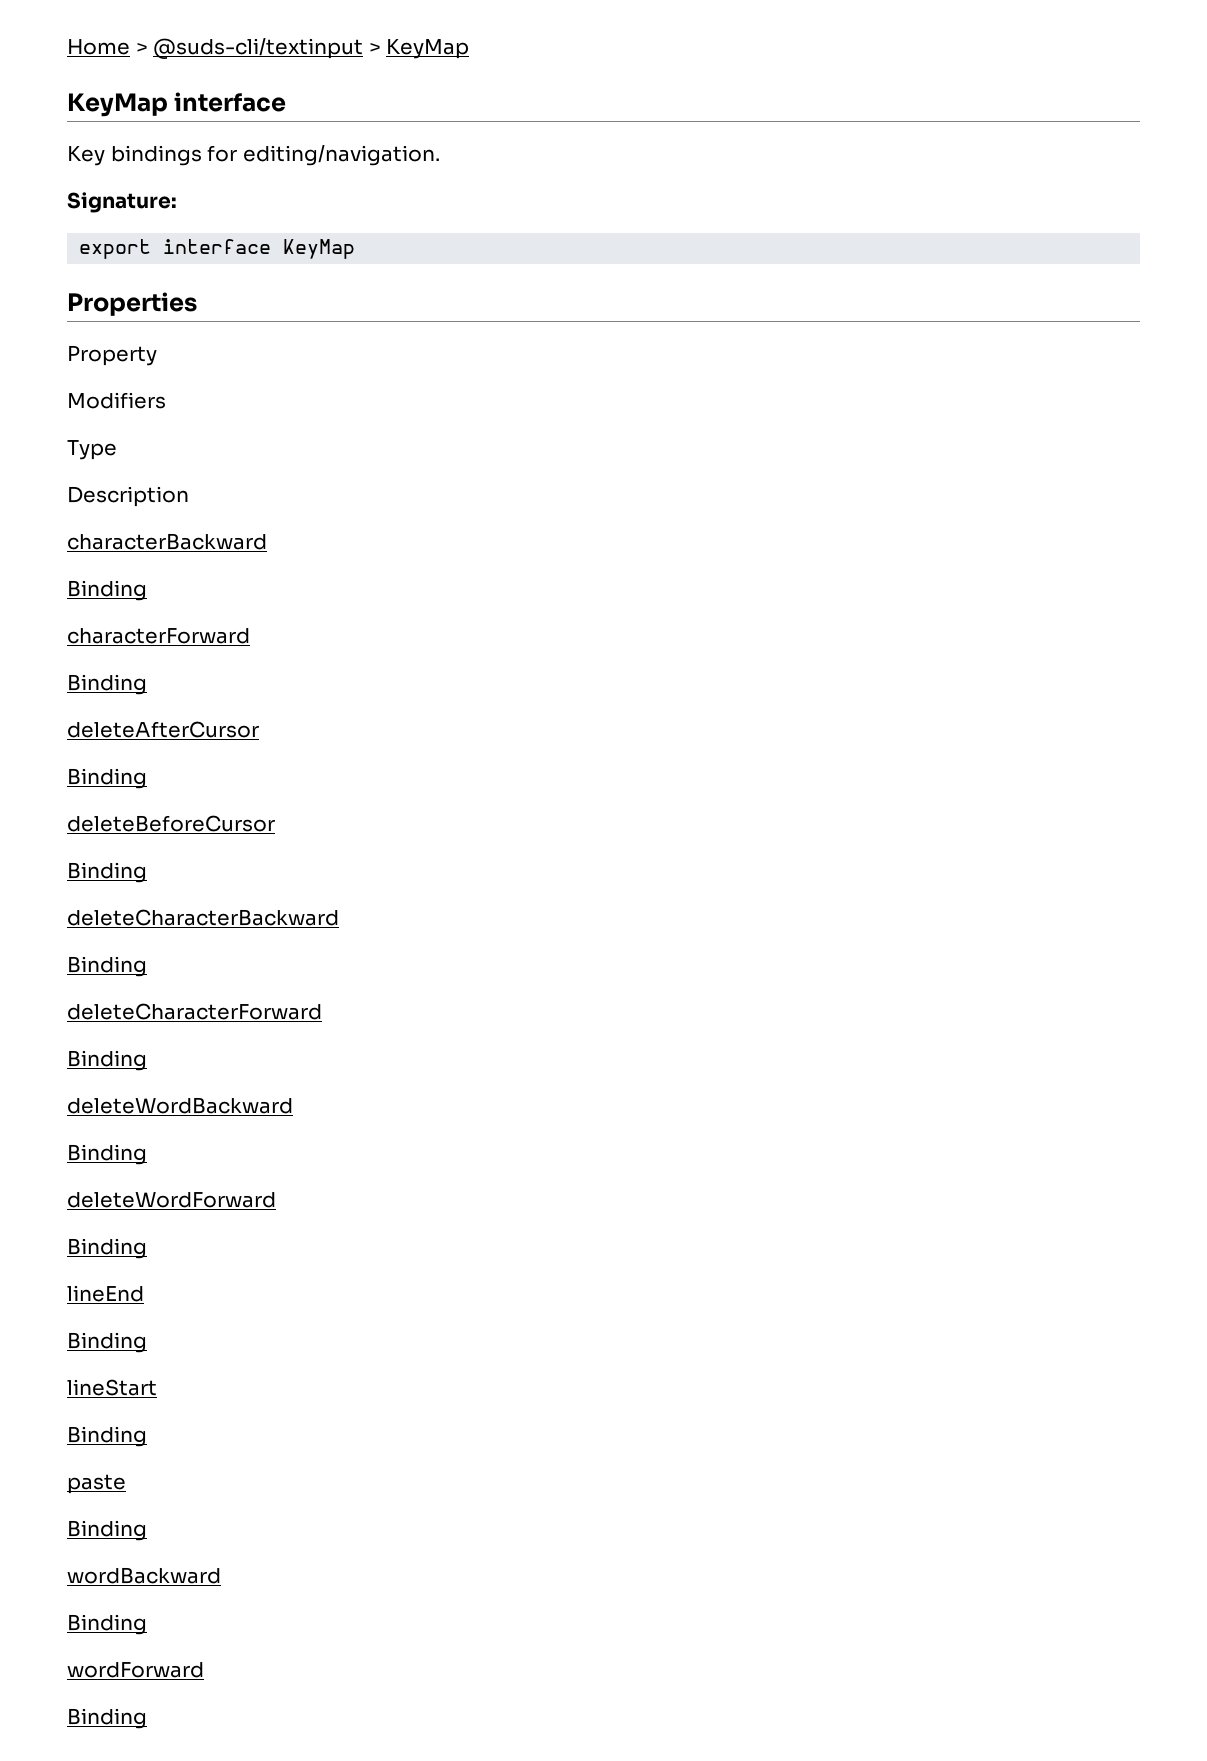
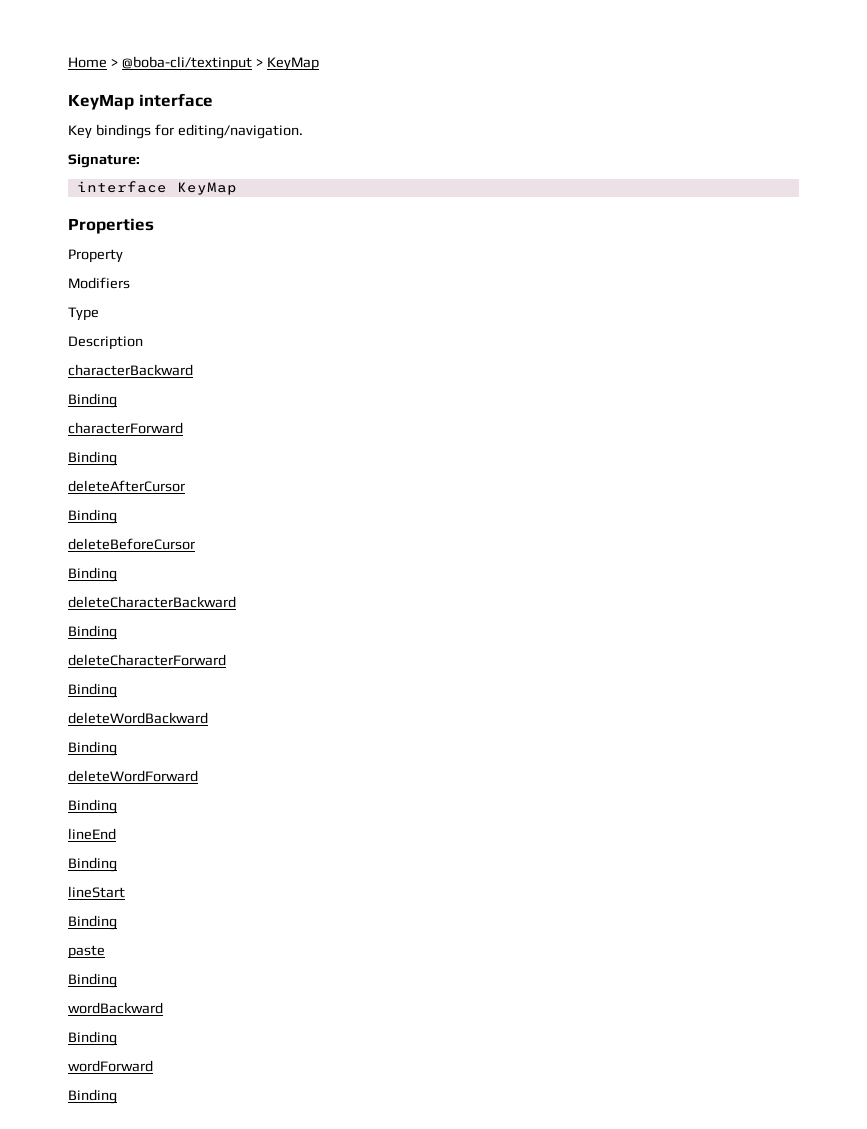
- Home > @suds-cli/textinput > KeyMap
+ Home > @boba-cli/textinput > KeyMap
- export interface KeyMap
+ interface KeyMap

